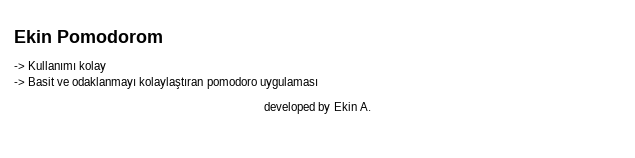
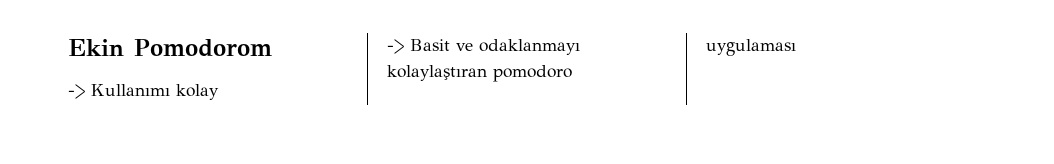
- developed by Ekin A.

